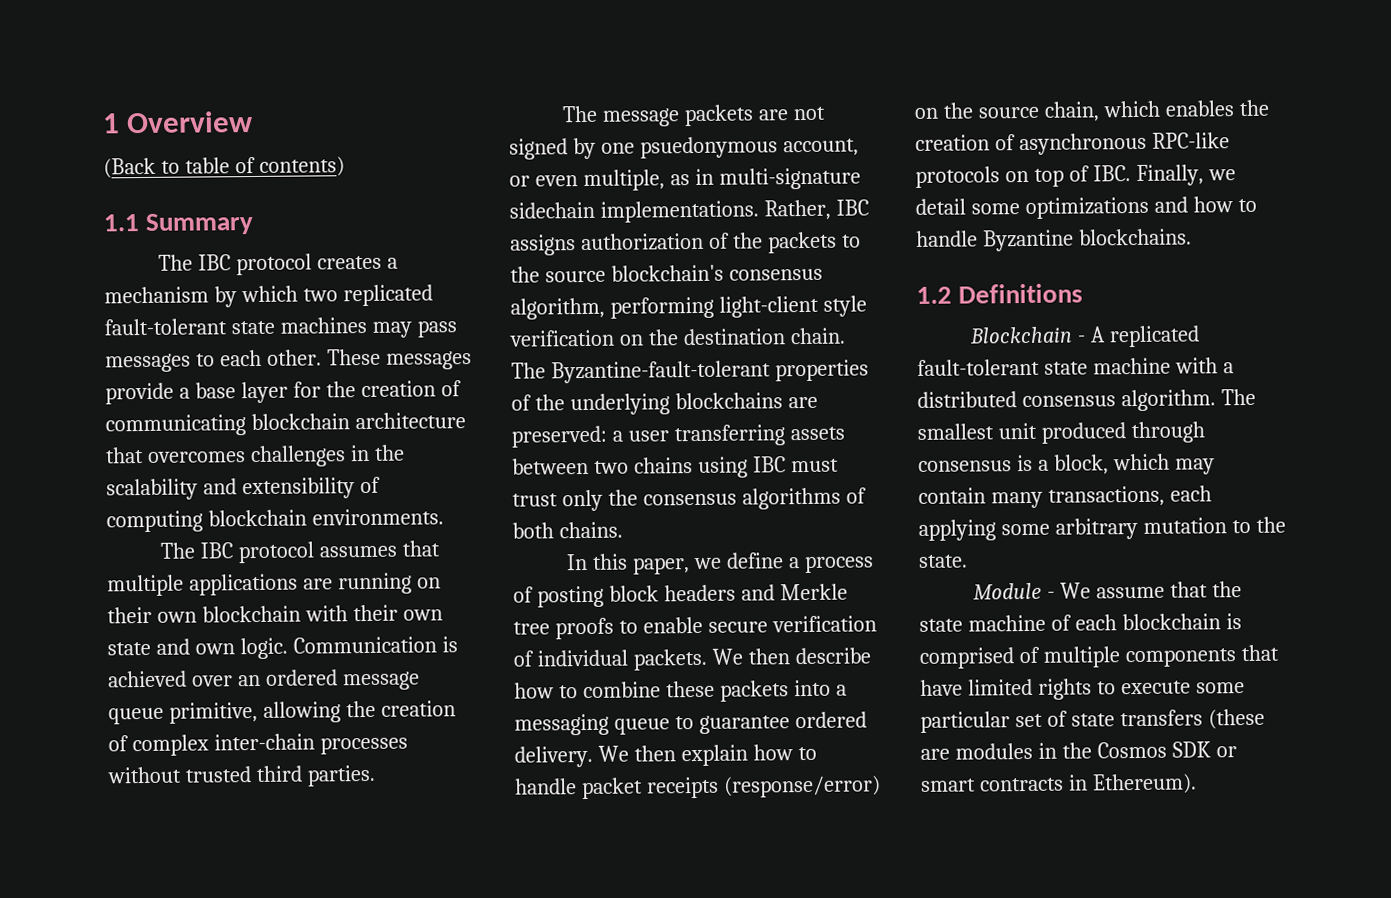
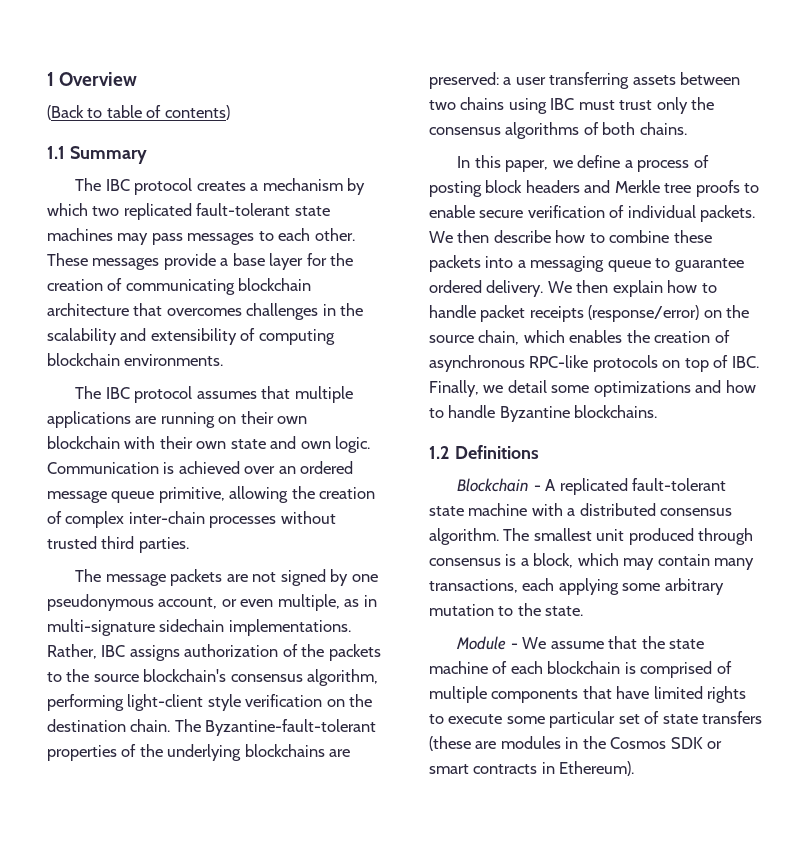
- The message packets are not signed by one psuedonymous account, or even multiple, as in multi-signature sidechain implementations.
+ The message packets are not signed by one pseudonymous account, or even multiple, as in multi-signature sidechain implementations.

